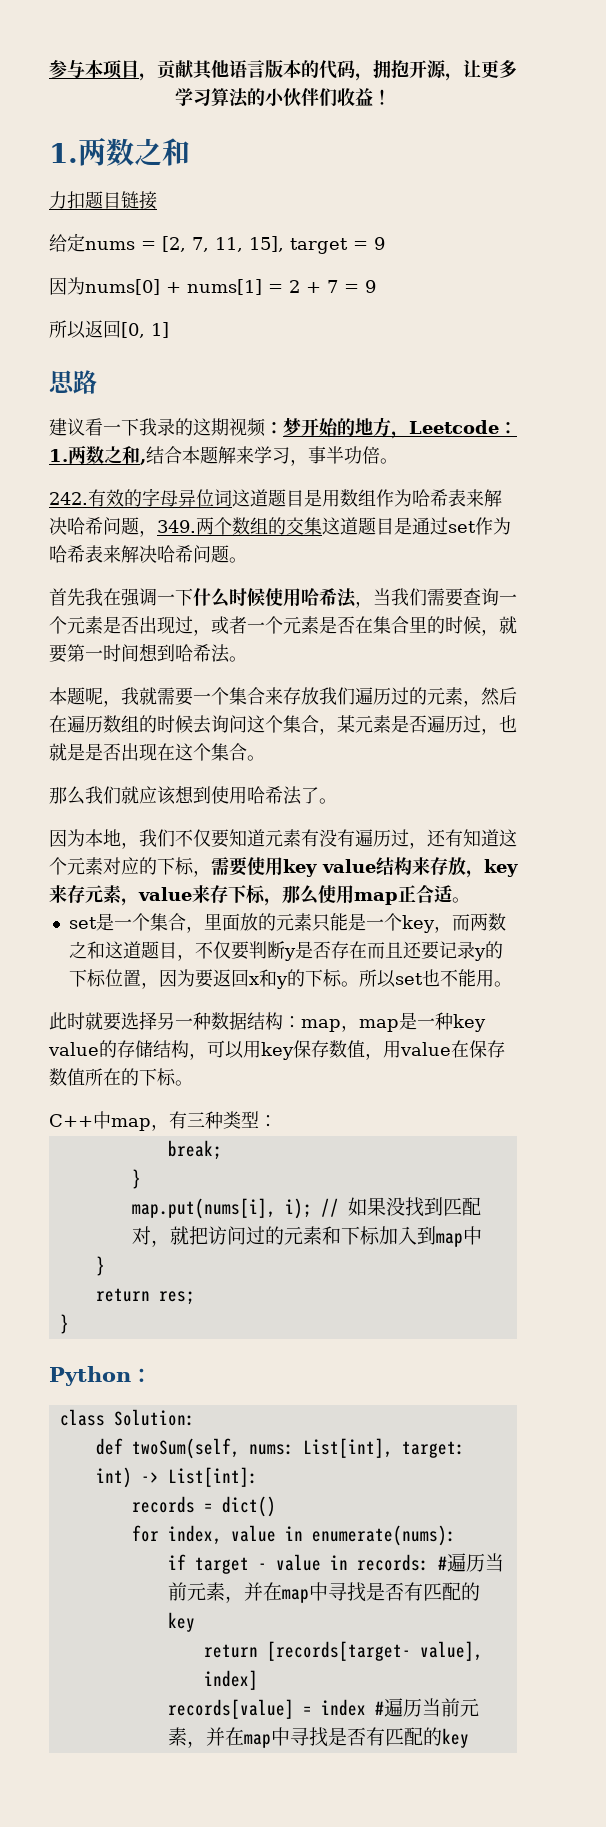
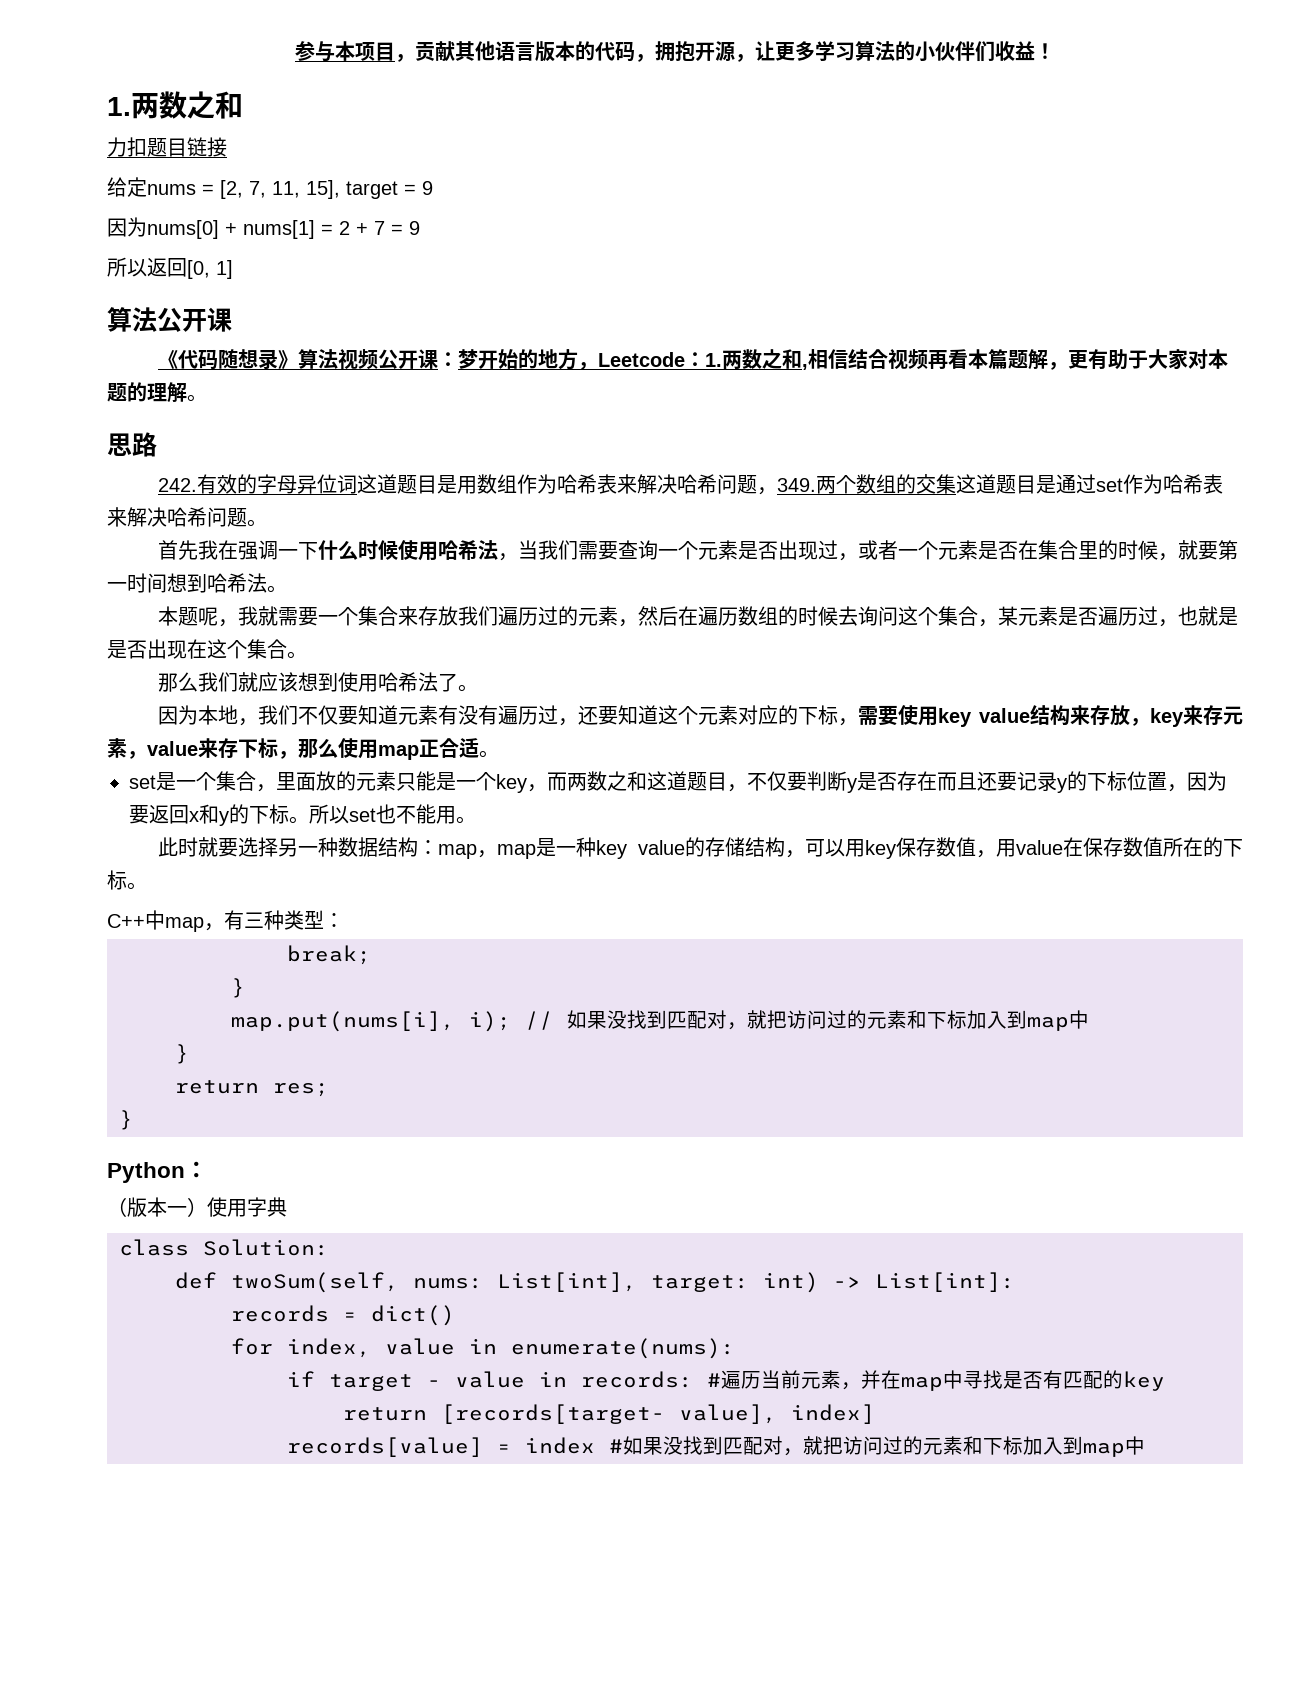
+ 算法公开课
+ 《代码随想录》算法视频公开课：梦开始的地方，Leetcode：1.两数之和,相信结合视频再看本篇题解，更有助于大家对本题的理解。
  思路
- 建议看一下我录的这期视频：梦开始的地方，Leetcode：1.两数之和,结合本题解来学习，事半功倍。
- 因为本地，我们不仅要知道元素有没有遍历过，还有知道这个元素对应的下标，需要使用key value结构来存放，key来存元素，value来存下标，那么使用map正合适。
+ 因为本地，我们不仅要知道元素有没有遍历过，还要知道这个元素对应的下标，需要使用key value结构来存放，key来存元素，value来存下标，那么使用map正合适。
+ （版本一）使用字典
- records[value] = index #遍历当前元素，并在map中寻找是否有匹配的key
+ records[value] = index #如果没找到匹配对，就把访问过的元素和下标加入到map中

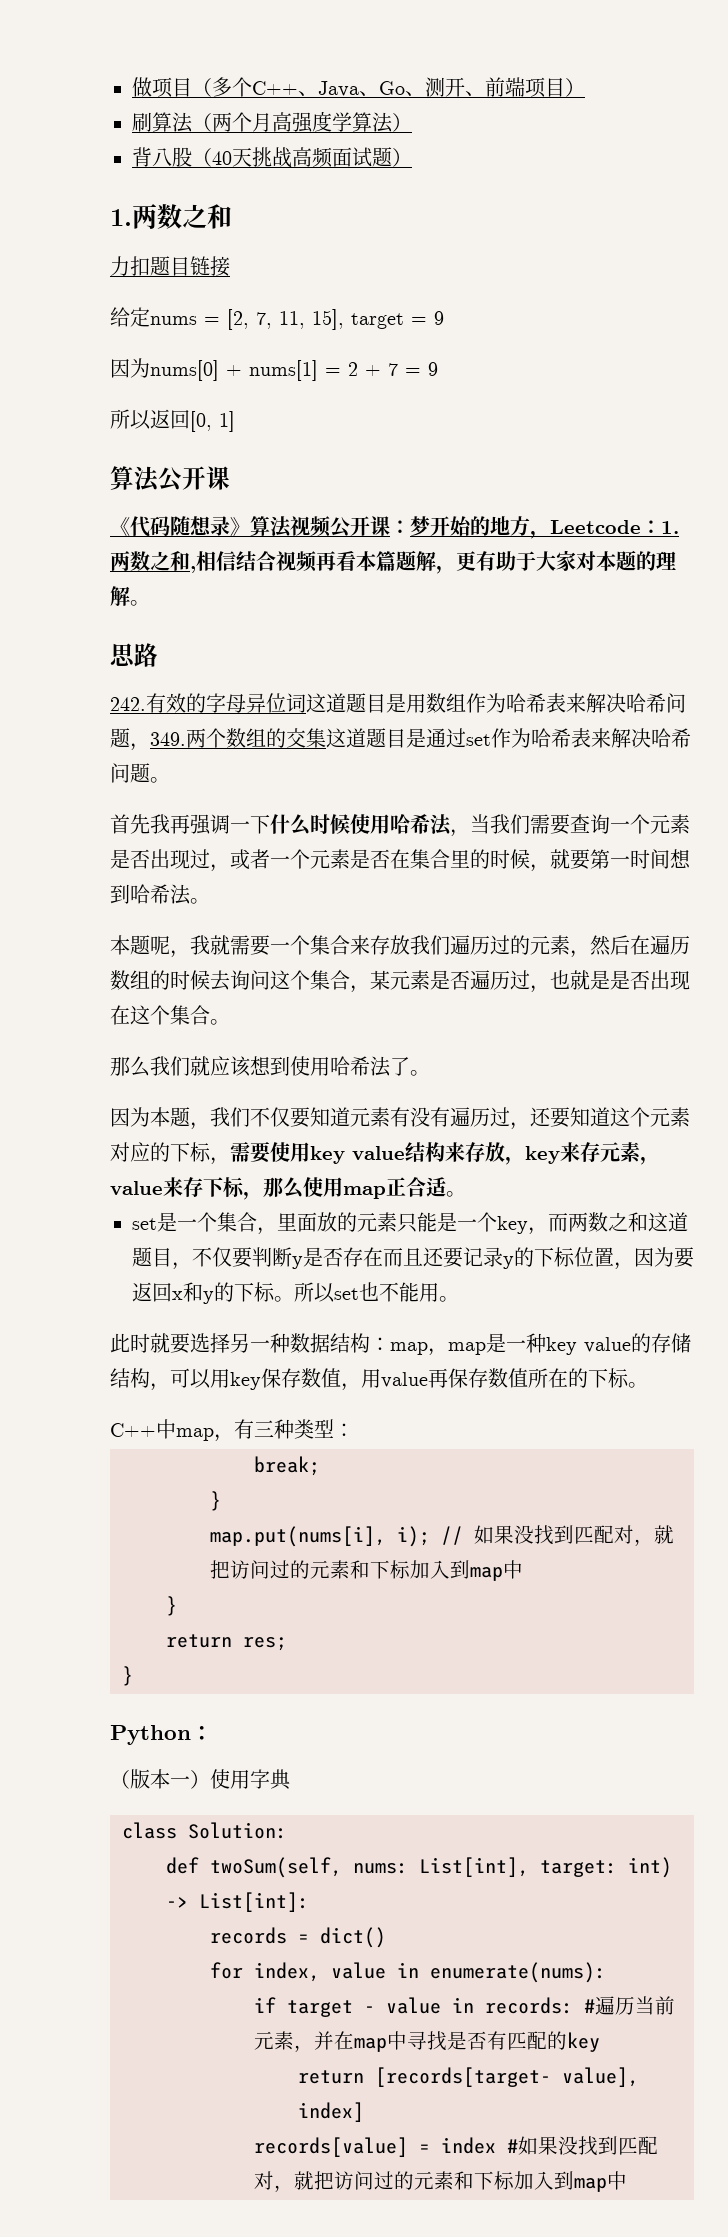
- 参与本项目，贡献其他语言版本的代码，拥抱开源，让更多学习算法的小伙伴们收益！
+ 做项目（多个C++、Java、Go、测开、前端项目）
+ 刷算法（两个月高强度学算法）
+ 背八股（40天挑战高频面试题）
- 首先我在强调一下什么时候使用哈希法，当我们需要查询一个元素是否出现过，或者一个元素是否在集合里的时候，就要第一时间想到哈希法。
+ 首先我再强调一下什么时候使用哈希法，当我们需要查询一个元素是否出现过，或者一个元素是否在集合里的时候，就要第一时间想到哈希法。
- 因为本地，我们不仅要知道元素有没有遍历过，还要知道这个元素对应的下标，需要使用key value结构来存放，key来存元素，value来存下标，那么使用map正合适。
+ 因为本题，我们不仅要知道元素有没有遍历过，还要知道这个元素对应的下标，需要使用key value结构来存放，key来存元素，value来存下标，那么使用map正合适。
- 此时就要选择另一种数据结构：map，map是一种key value的存储结构，可以用key保存数值，用value在保存数值所在的下标。
+ 此时就要选择另一种数据结构：map，map是一种key value的存储结构，可以用key保存数值，用value再保存数值所在的下标。

